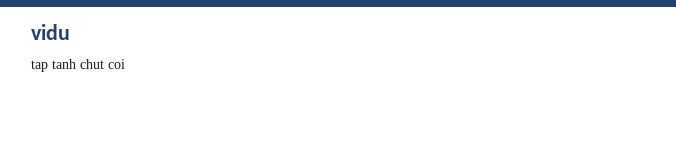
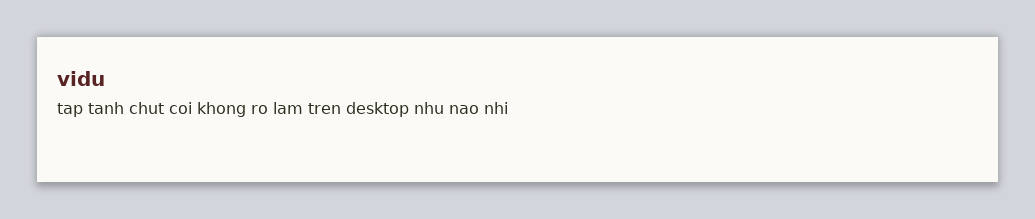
- tap tanh chut coi
+ tap tanh chut coi khong ro lam tren desktop nhu nao nhi

